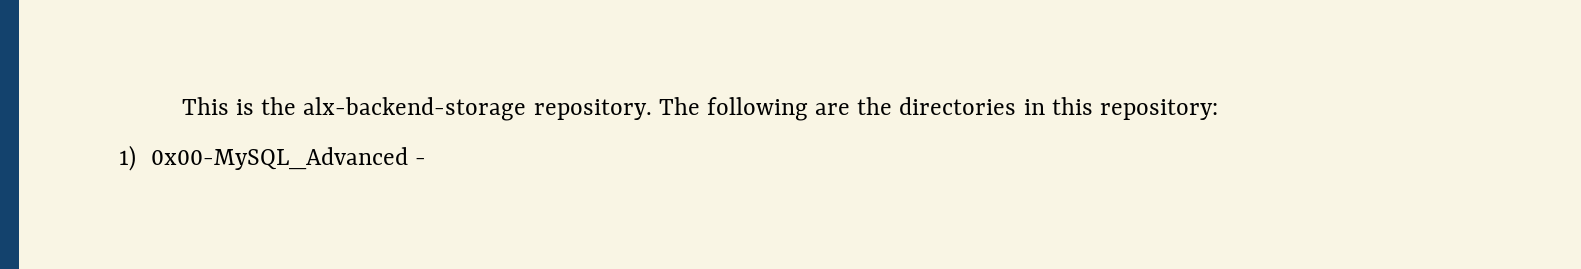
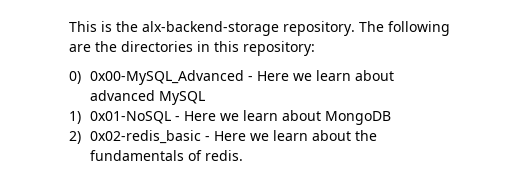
- 1) 0x00-MySQL_Advanced -
+ 0) 0x00-MySQL_Advanced - Here we learn about advanced MySQL
+ 1) 0x01-NoSQL - Here we learn about MongoDB
+ 2) 0x02-redis_basic - Here we learn about the fundamentals of redis.

